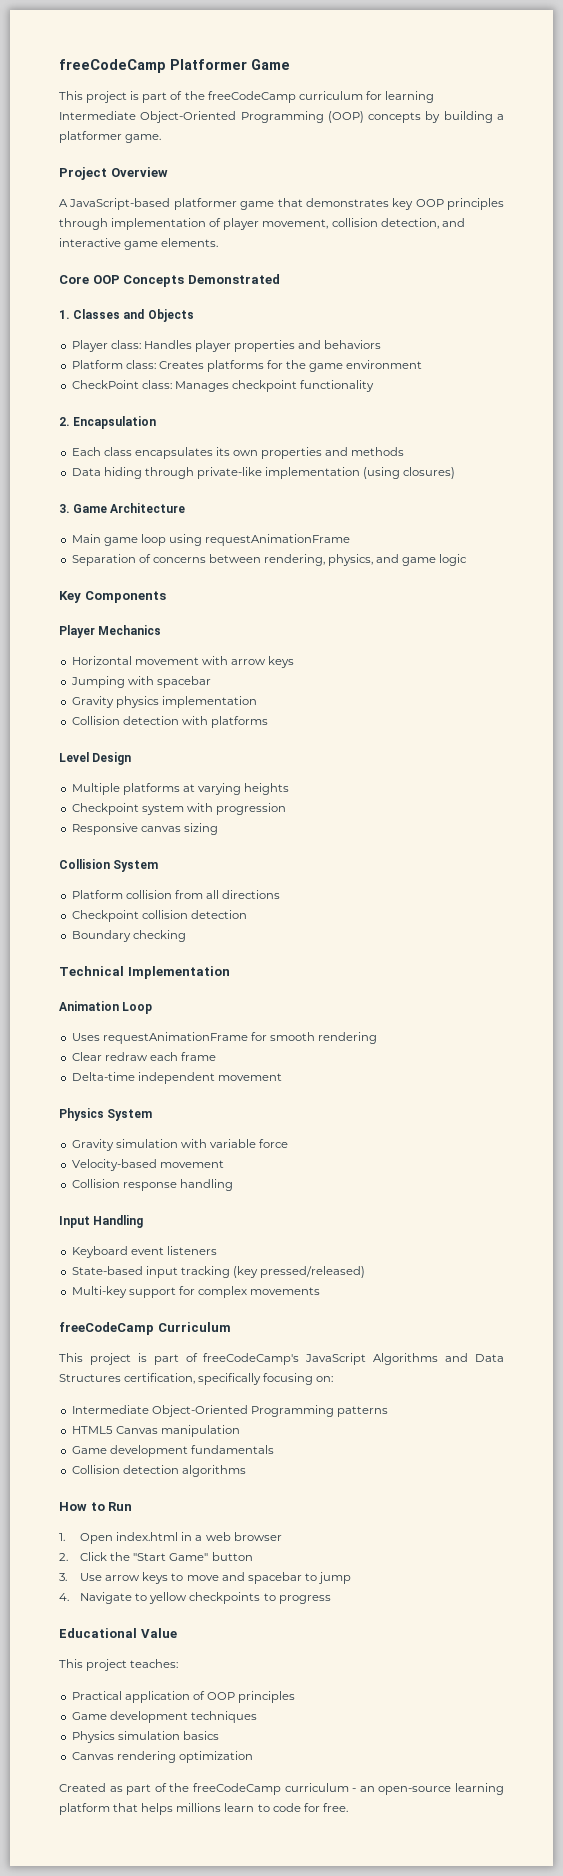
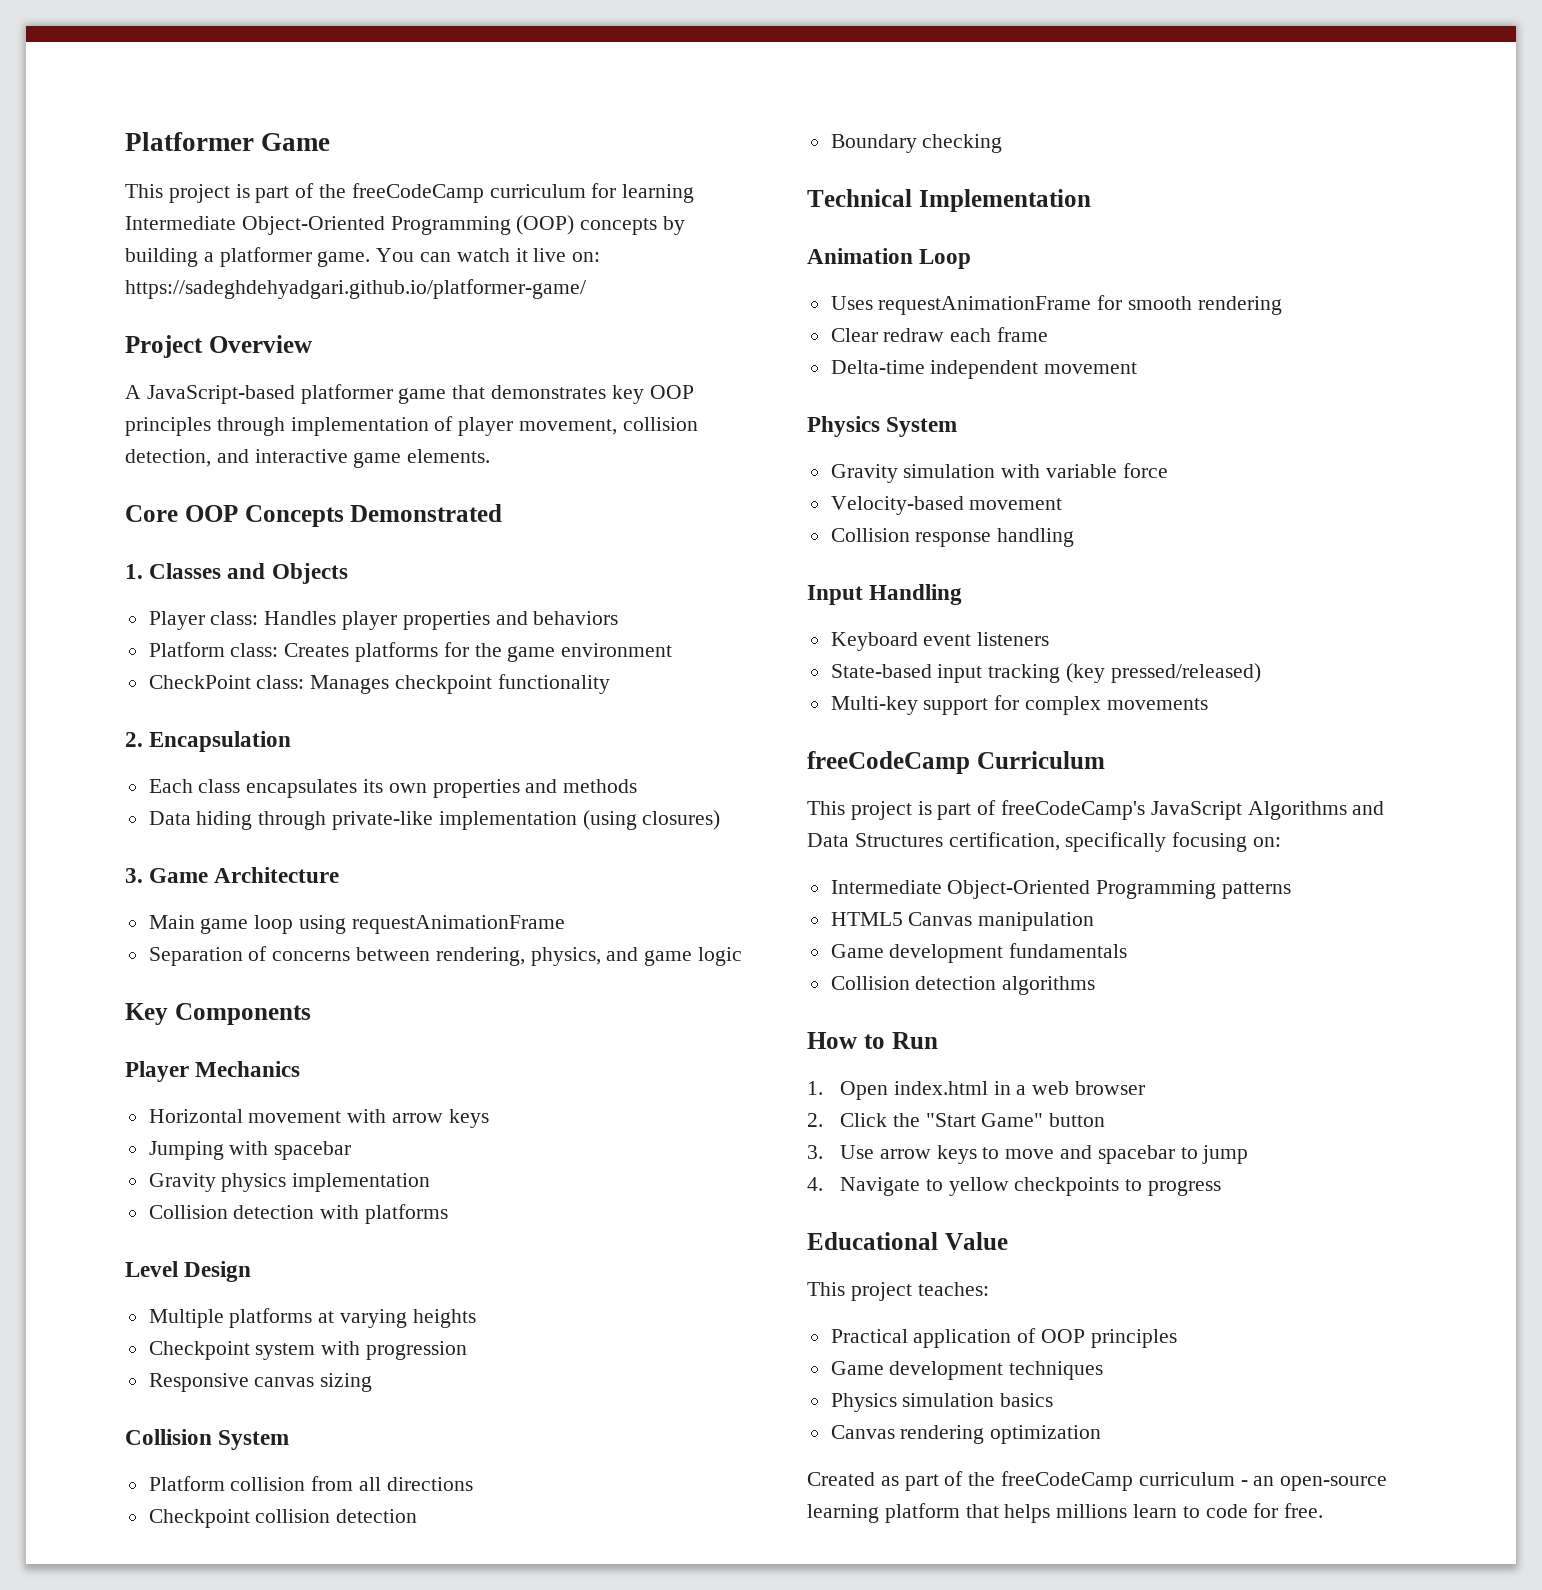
- freeCodeCamp Platformer Game
+ Platformer Game
+ You can watch it live on: https://sadeghdehyadgari.github.io/platformer-game/

